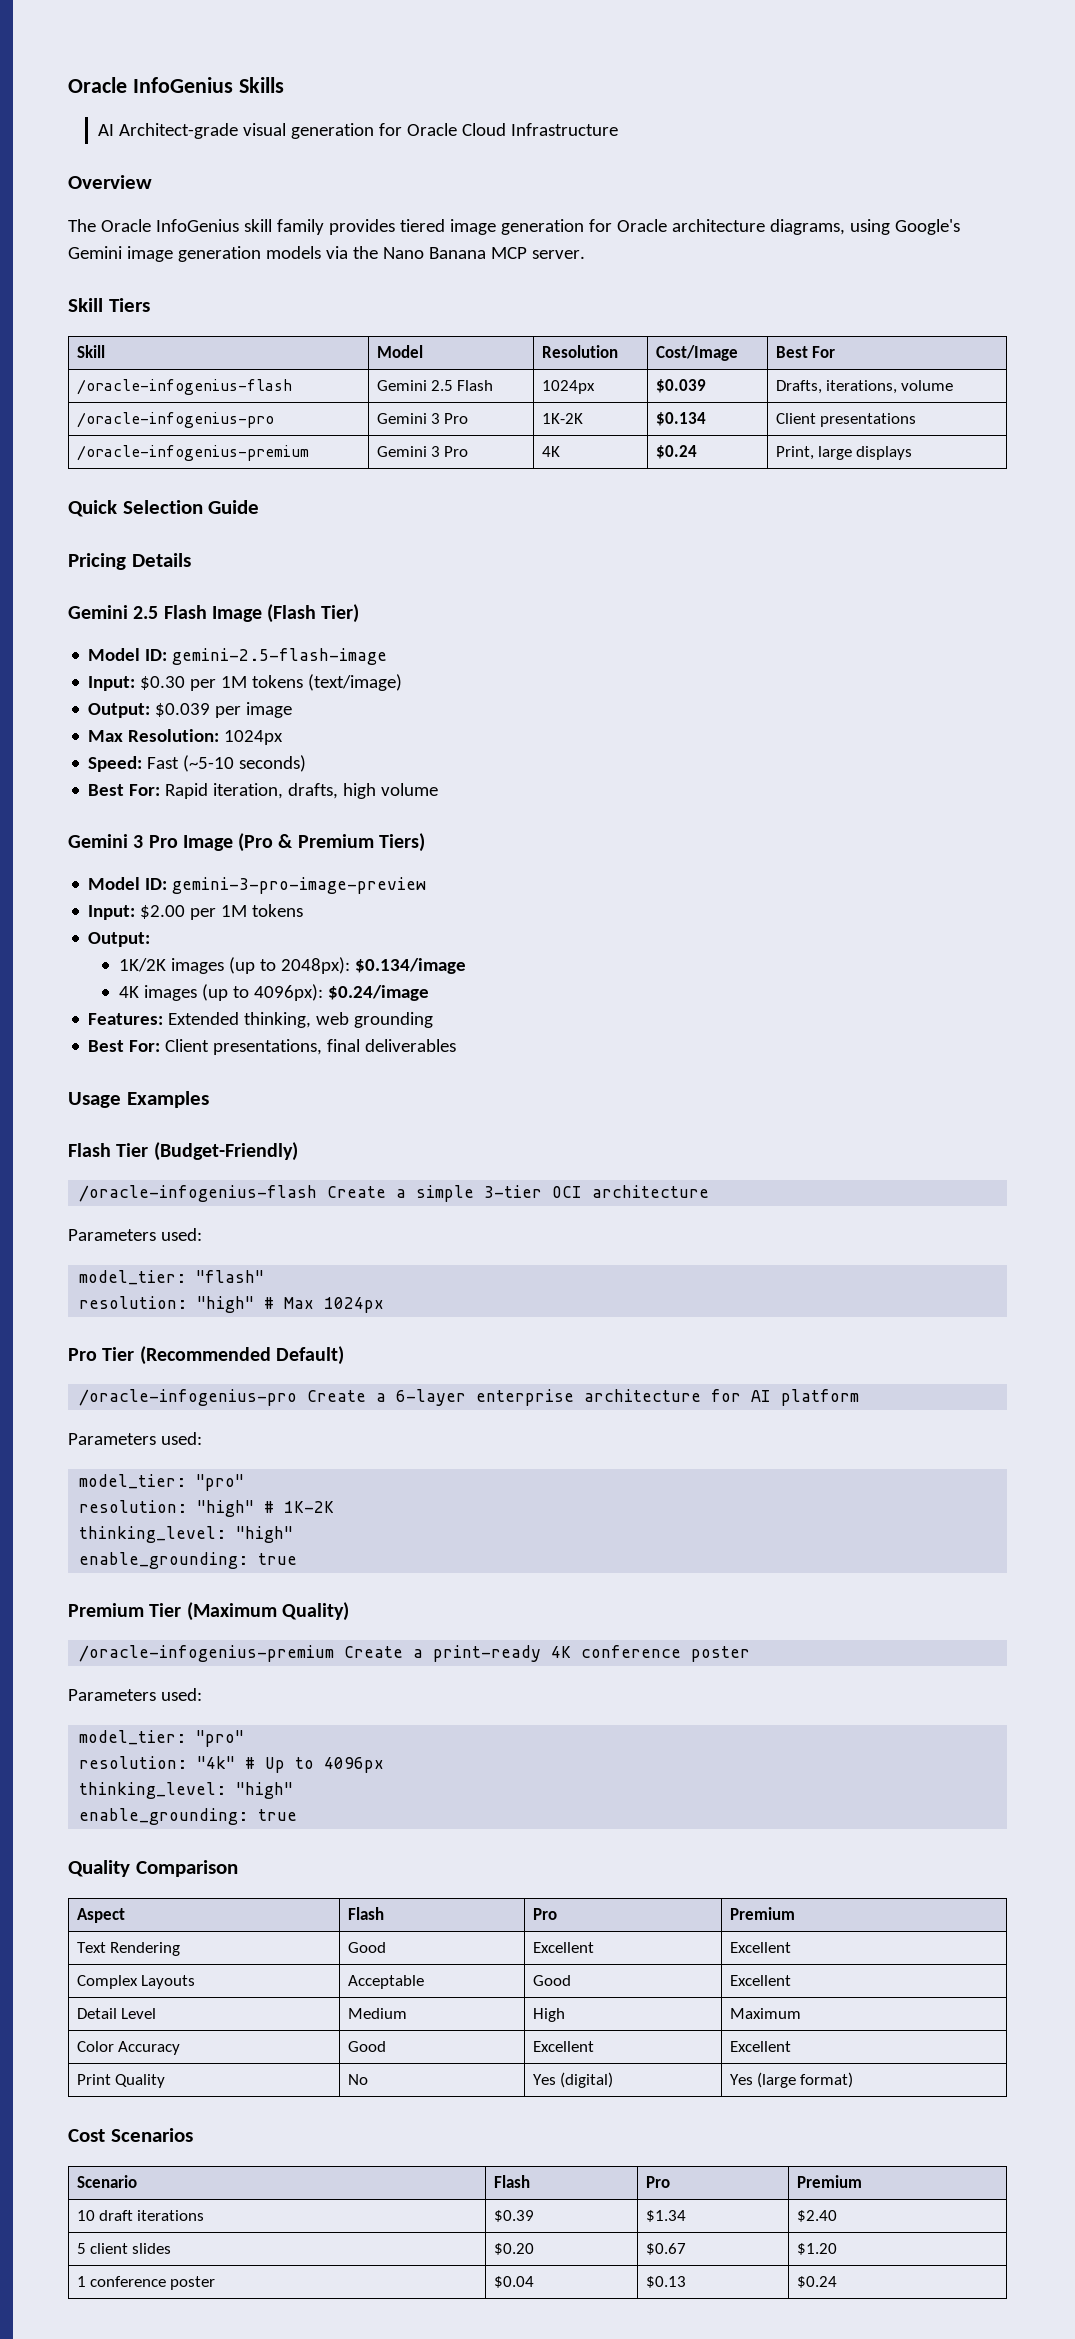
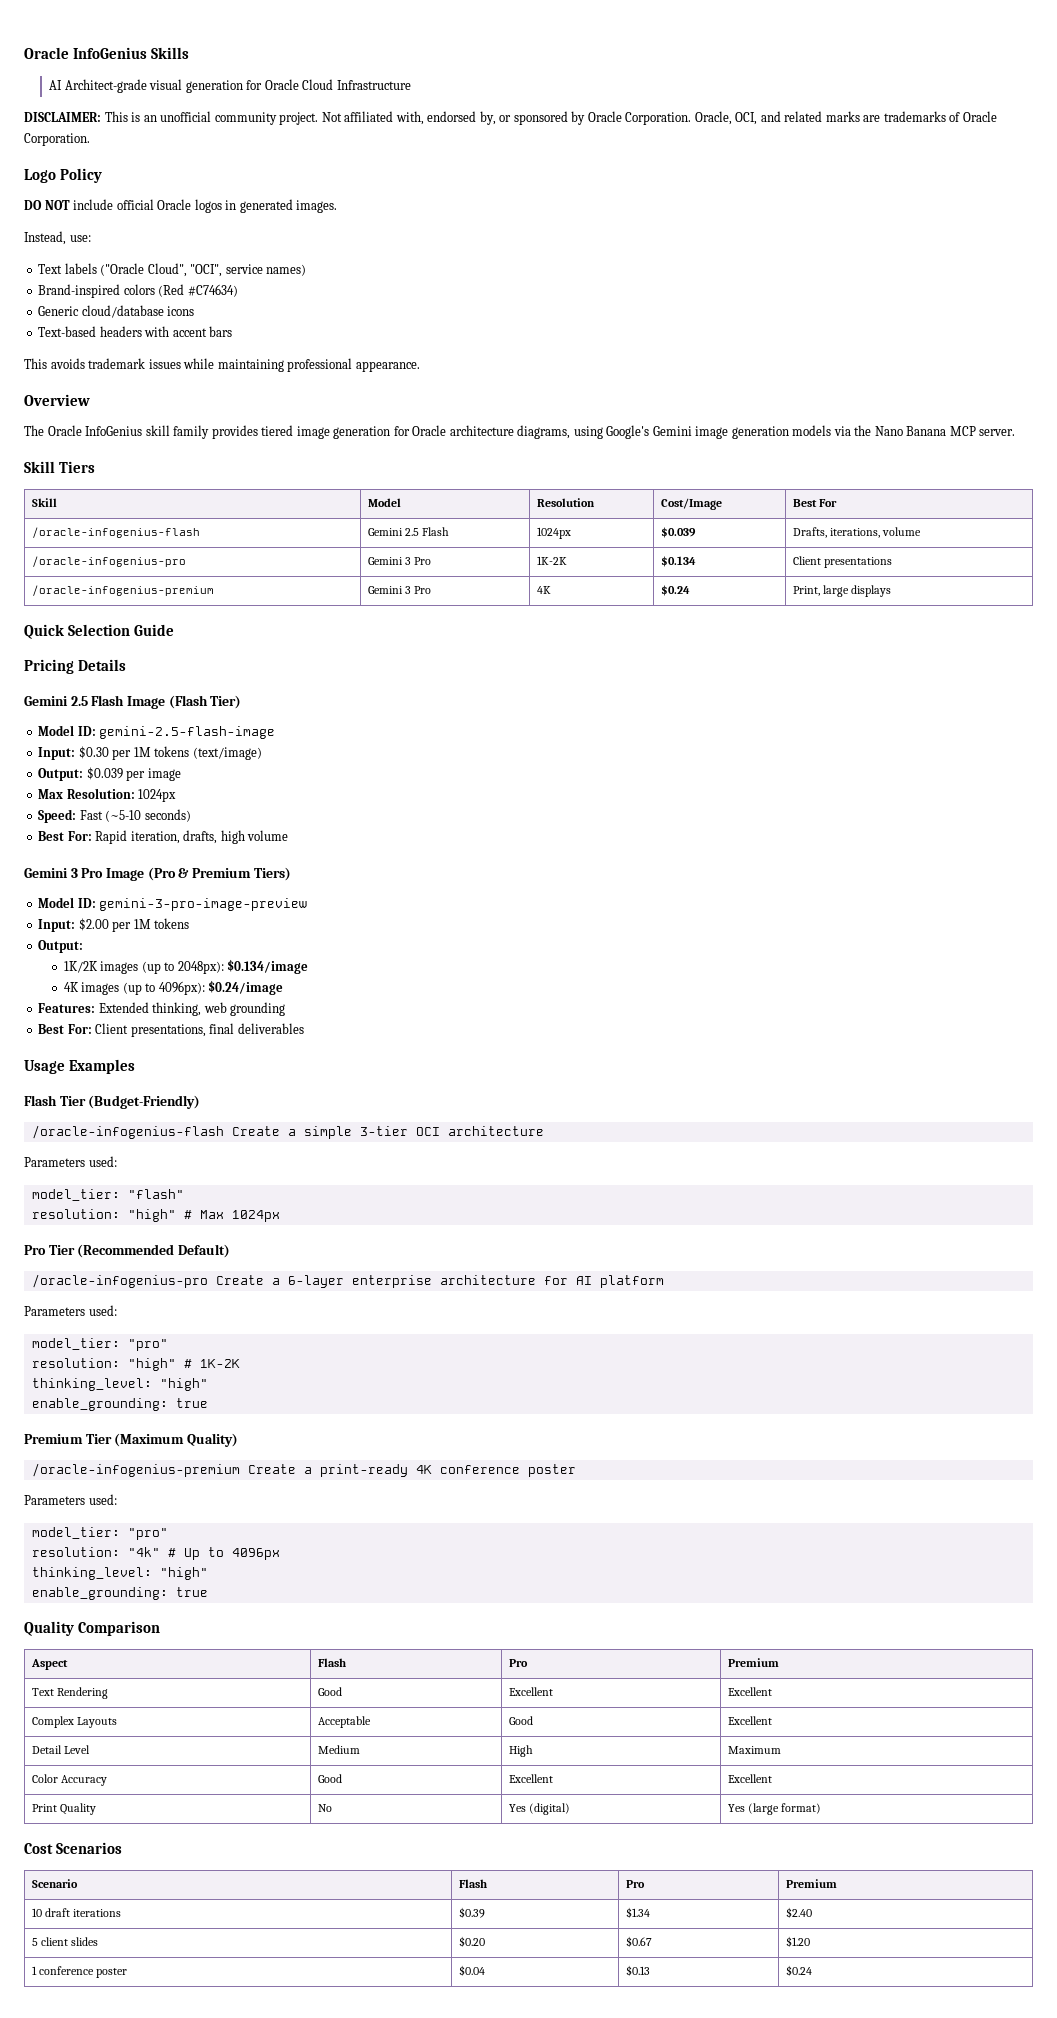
+ DISCLAIMER: This is an unofficial community project. Not affiliated with, endorsed by, or sponsored by Oracle Corporation. Oracle, OCI, and related marks are trademarks of Oracle Corporation.
+ Logo Policy
+ DO NOT include official Oracle logos in generated images.
+ Instead, use:
+ Text labels ("Oracle Cloud", "OCI", service names)
+ Brand-inspired colors (Red #C74634)
+ Generic cloud/database icons
+ Text-based headers with accent bars
+ This avoids trademark issues while maintaining professional appearance.

